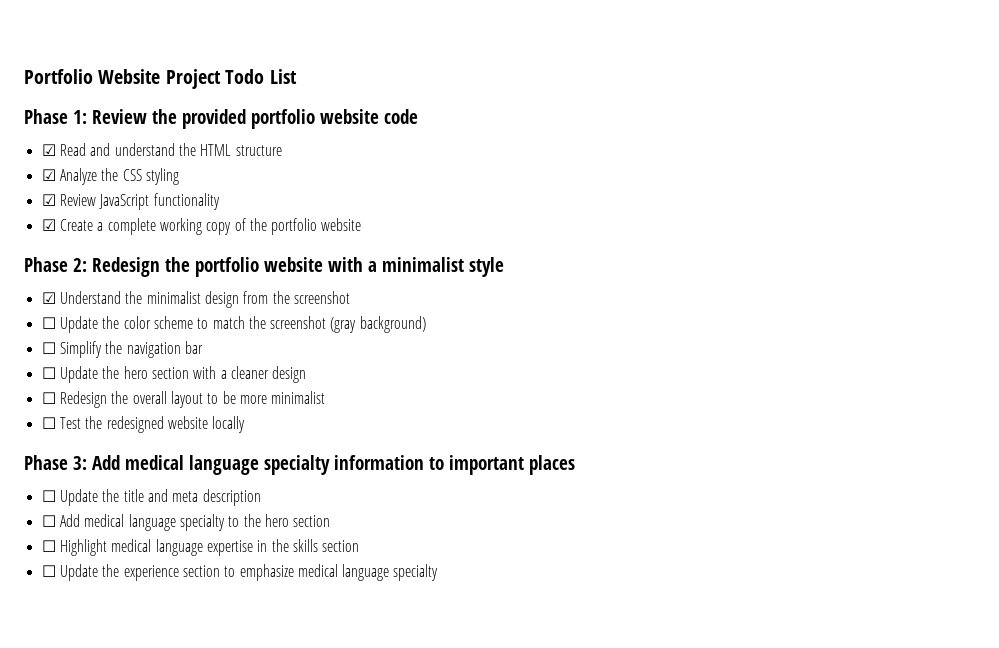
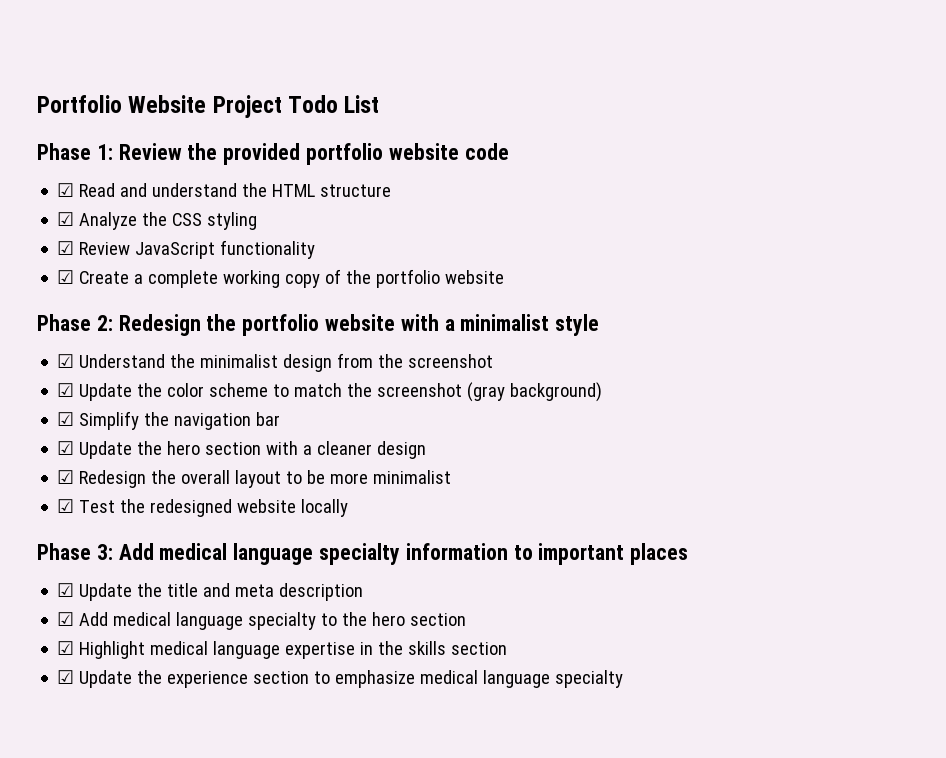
- ☐ Update the color scheme to match the screenshot (gray background)
+ ☑ Update the color scheme to match the screenshot (gray background)
- ☐ Simplify the navigation bar
+ ☑ Simplify the navigation bar
- ☐ Update the hero section with a cleaner design
+ ☑ Update the hero section with a cleaner design
- ☐ Redesign the overall layout to be more minimalist
+ ☑ Redesign the overall layout to be more minimalist
- ☐ Test the redesigned website locally
+ ☑ Test the redesigned website locally
- ☐ Update the title and meta description
+ ☑ Update the title and meta description
- ☐ Add medical language specialty to the hero section
+ ☑ Add medical language specialty to the hero section
- ☐ Highlight medical language expertise in the skills section
+ ☑ Highlight medical language expertise in the skills section
- ☐ Update the experience section to emphasize medical language specialty
+ ☑ Update the experience section to emphasize medical language specialty

